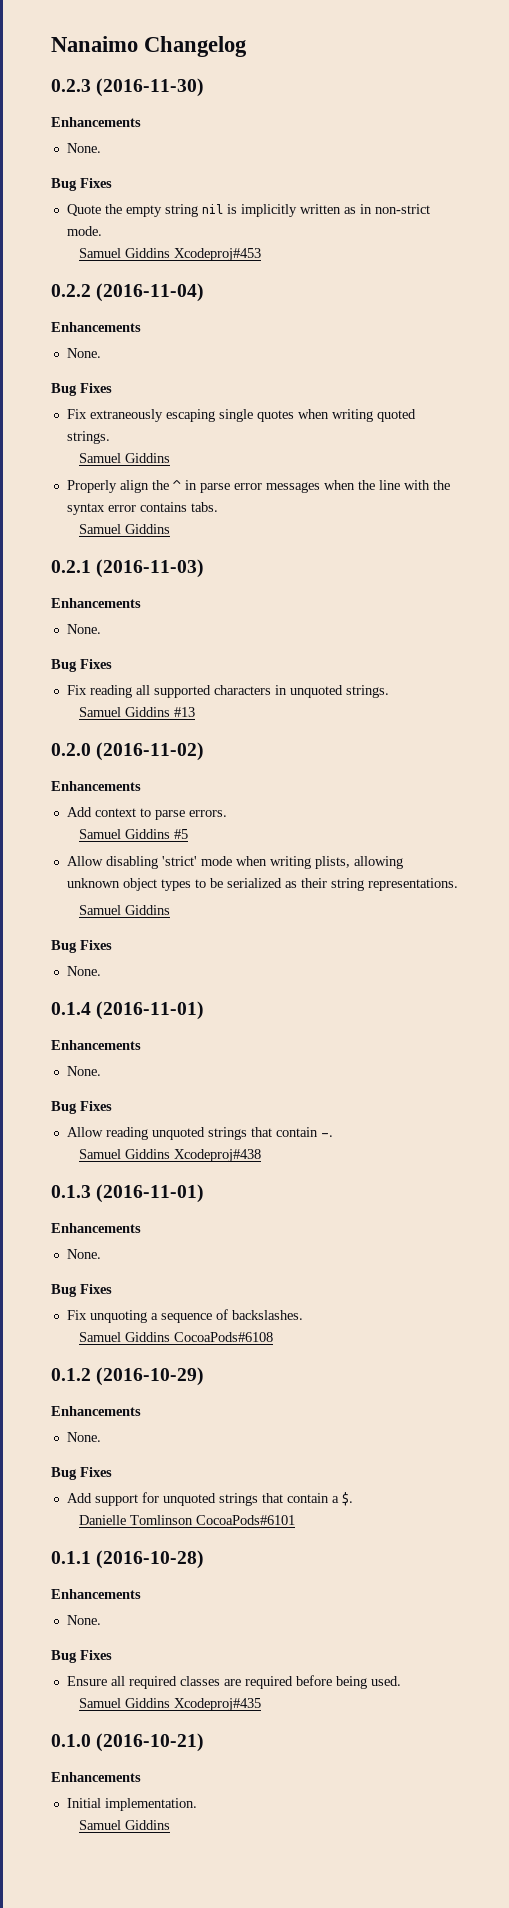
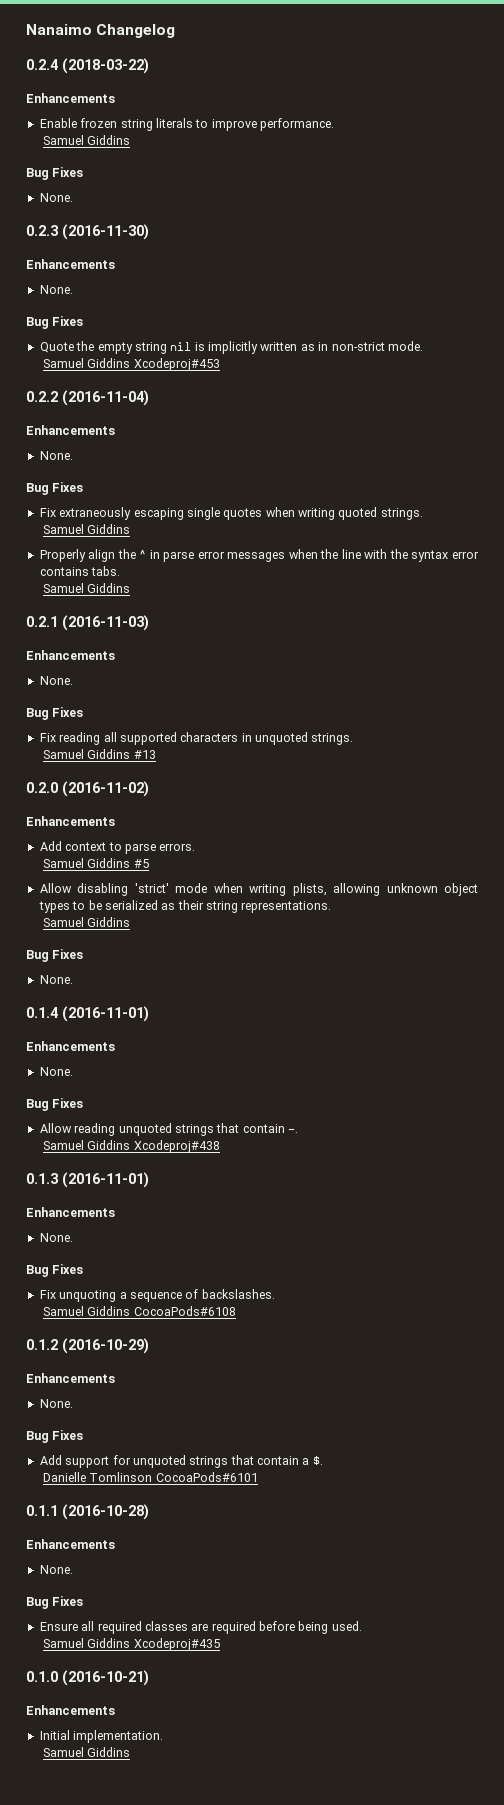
+ 0.2.4 (2018-03-22)
+ Enhancements
+ Enable frozen string literals to improve performance.
+ Samuel Giddins
+ Bug Fixes
+ None.

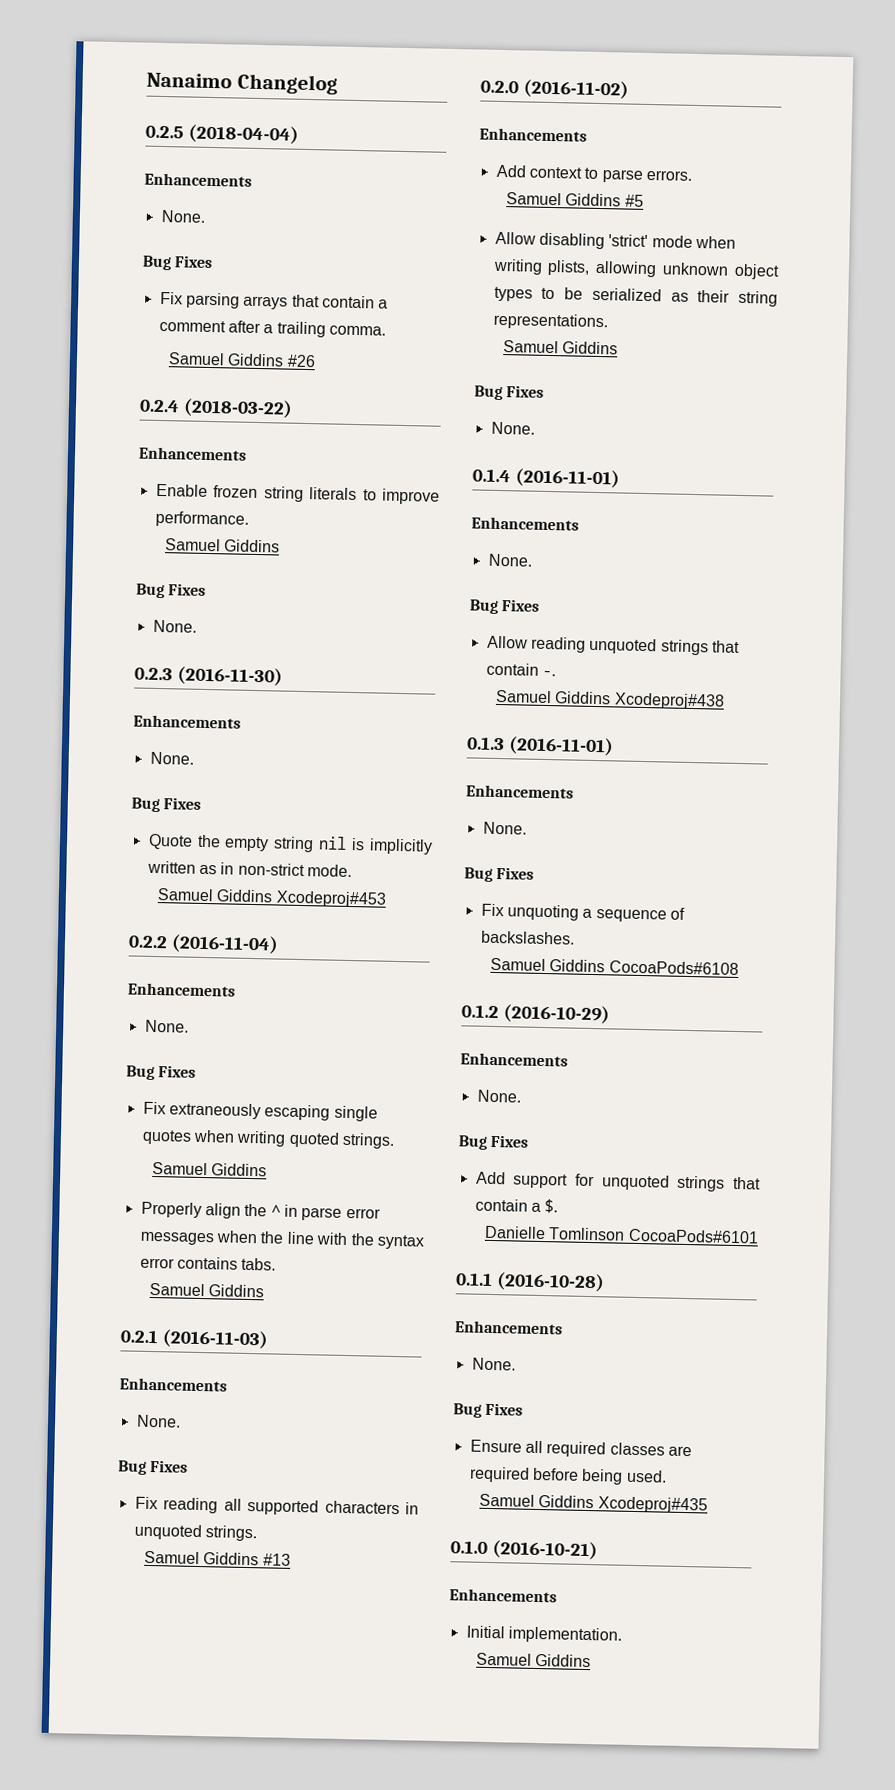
+ 0.2.5 (2018-04-04)
+ Enhancements
+ None.
+ Bug Fixes
+ Fix parsing arrays that contain a comment after a trailing comma.
+ Samuel Giddins #26

